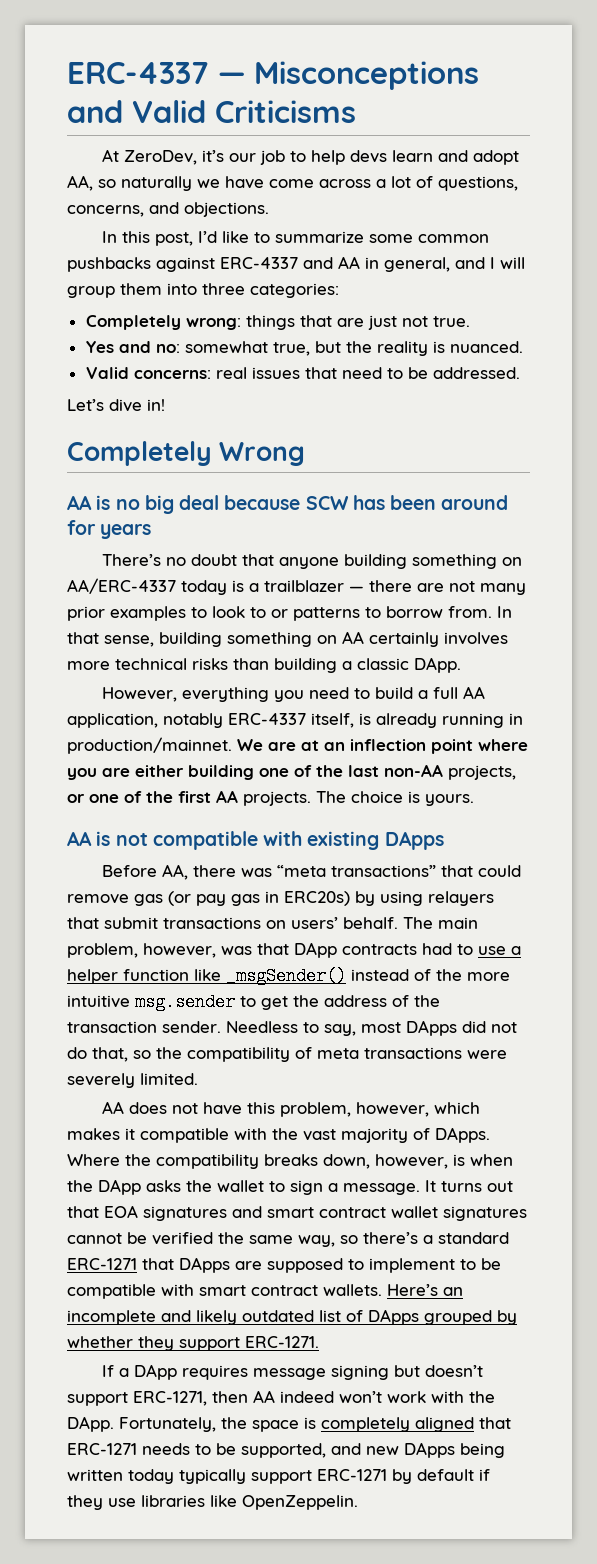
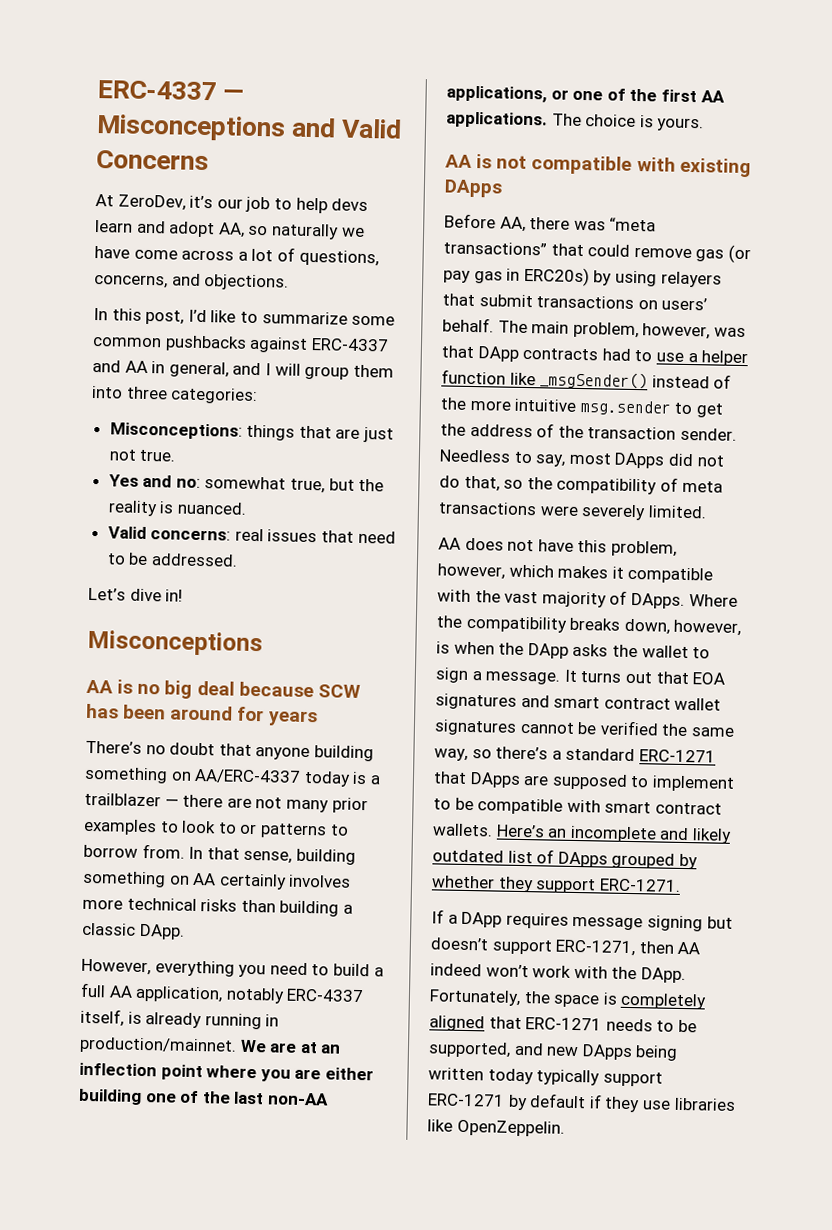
- ERC-4337 — Misconceptions and Valid Criticisms
+ ERC-4337 — Misconceptions and Valid Concerns
- Completely wrong: things that are just not true.
+ Misconceptions: things that are just not true.
  Let’s dive in!
- Completely Wrong
+ Misconceptions
- We are at an inflection point where you are either building one of the last non-AA projects, or one of the first AA projects.
+ We are at an inflection point where you are either building one of the last non-AA applications, or one of the first AA applications.

